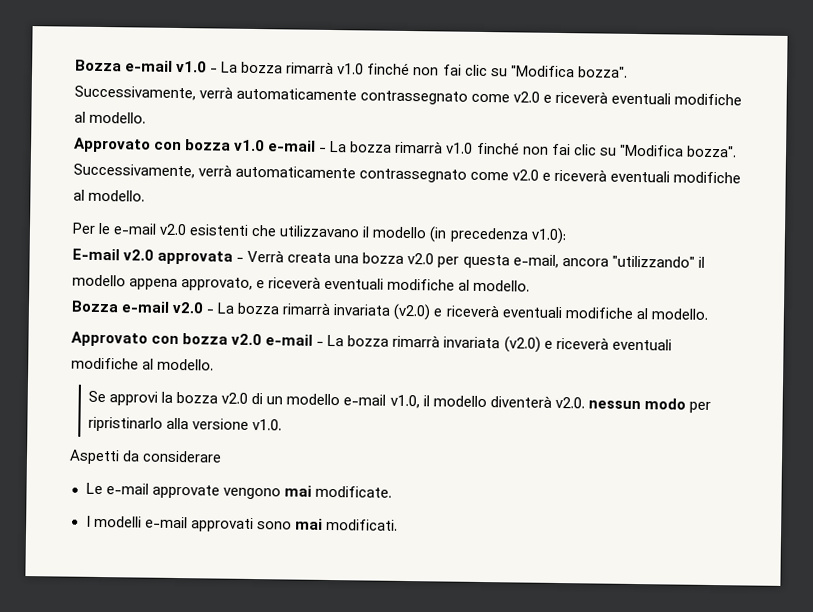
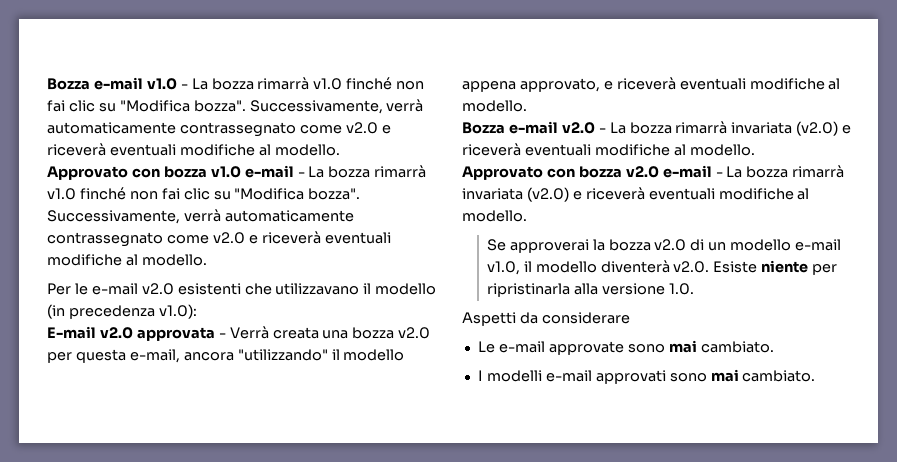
- Se approvi la bozza v2.0 di un modello e-mail v1.0, il modello diventerà v2.0. nessun modo per ripristinarlo alla versione v1.0.
+ Se approverai la bozza v2.0 di un modello e-mail v1.0, il modello diventerà v2.0. Esiste niente per ripristinarla alla versione 1.0.
- Le e-mail approvate vengono mai modificate.
+ Le e-mail approvate sono mai cambiato.
- I modelli e-mail approvati sono mai modificati.
+ I modelli e-mail approvati sono mai cambiato.

